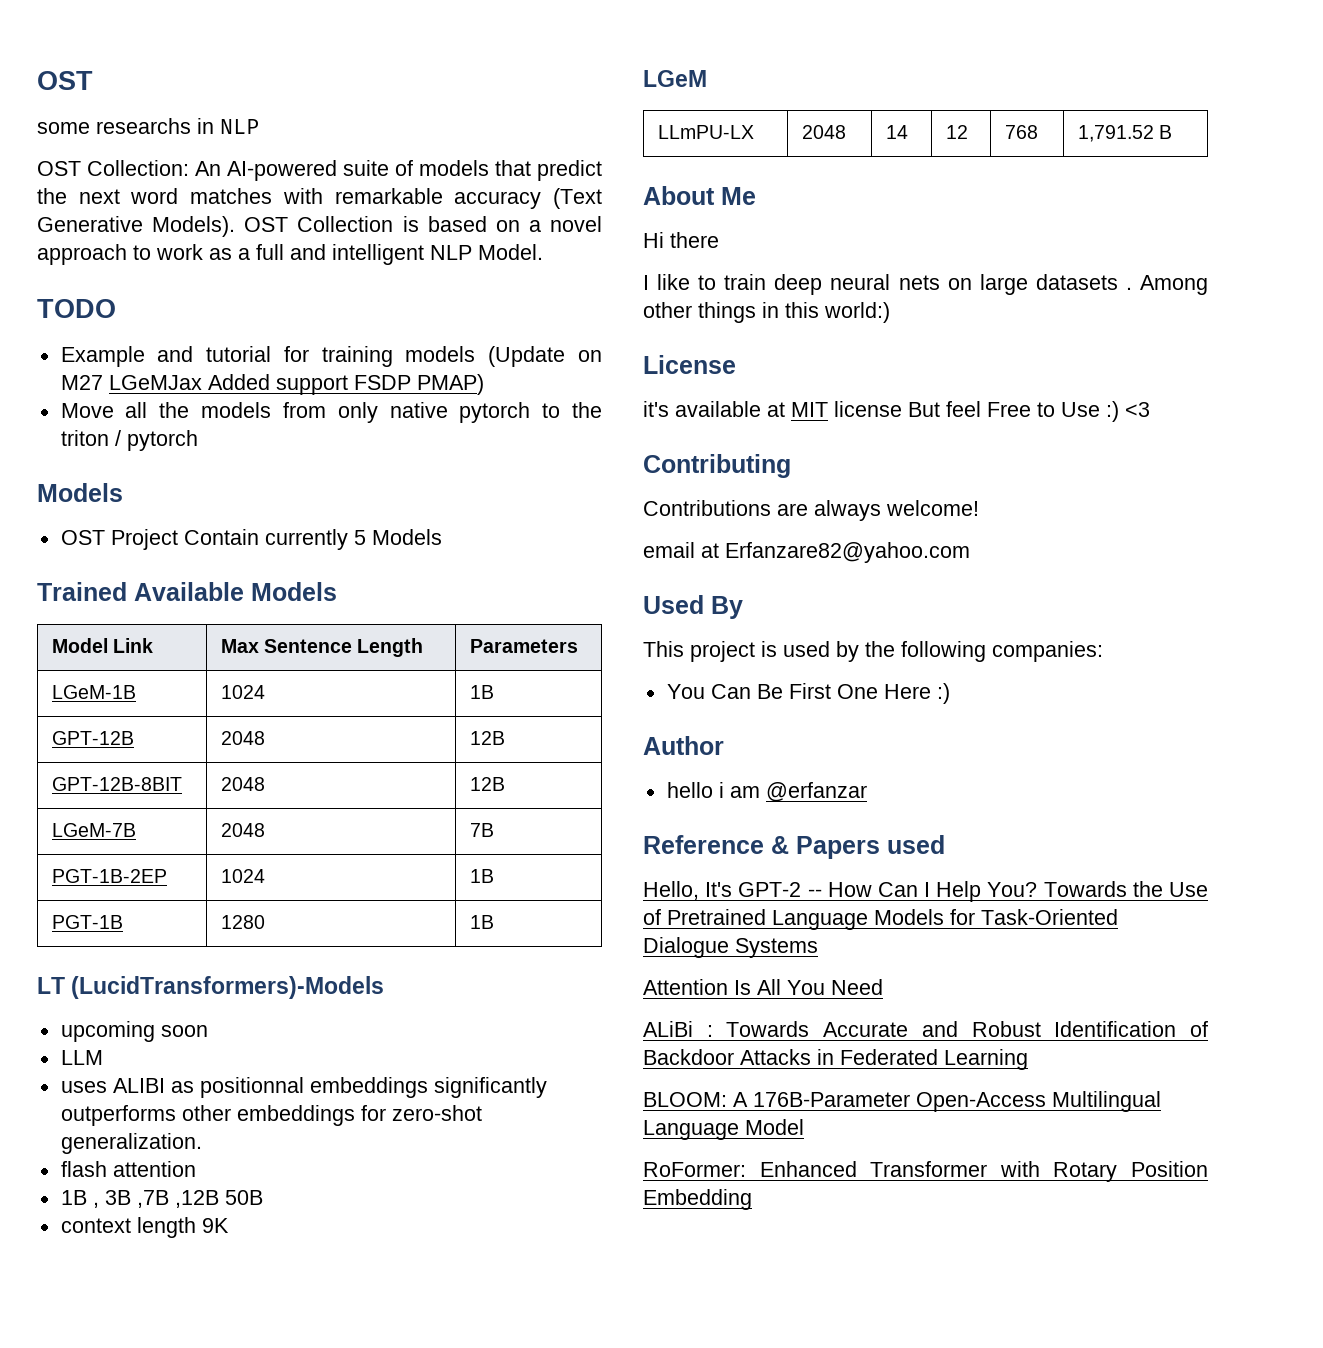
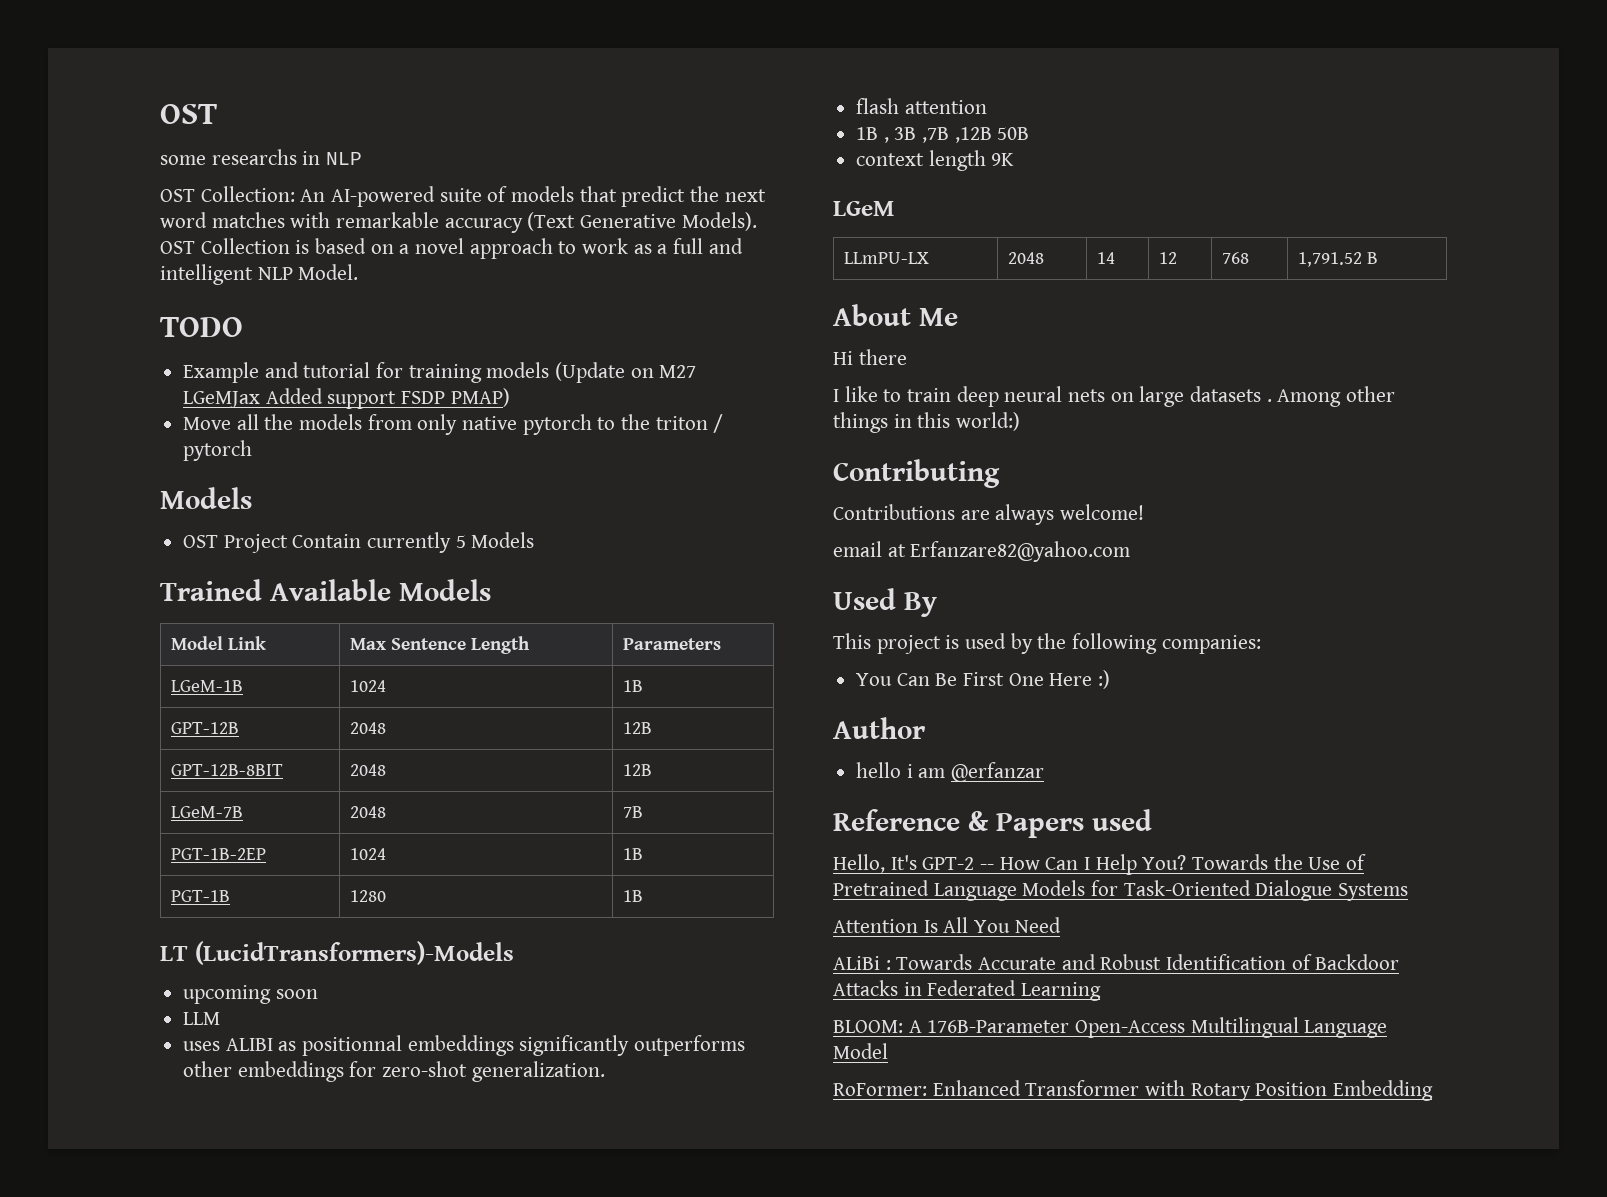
- License
- it's available at MIT license But feel Free to Use :) <3

